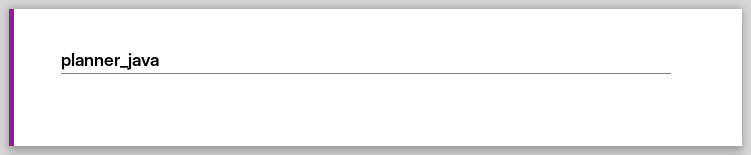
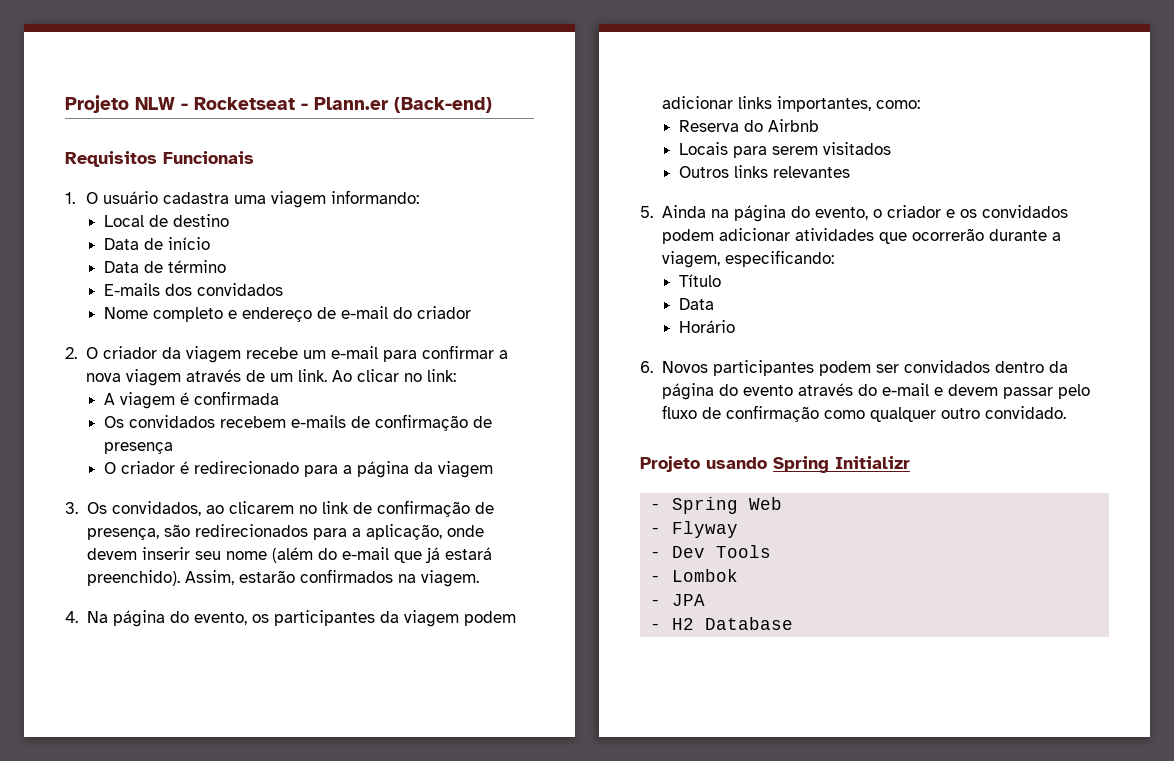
- planner_java
+ Projeto NLW - Rocketseat - Plann.er (Back-end)
+ Requisitos Funcionais
+ 1. O usuário cadastra uma viagem informando:
+ Local de destino
+ Data de início
+ Data de término
+ E-mails dos convidados
+ Nome completo e endereço de e-mail do criador
+ 2. O criador da viagem recebe um e-mail para confirmar a nova viagem através de um link. Ao clicar no link:
+ A viagem é confirmada
+ Os convidados recebem e-mails de confirmação de presença
+ O criador é redirecionado para a página da viagem
+ 3. Os convidados, ao clicarem no link de confirmação de presença, são redirecionados para a aplicação, onde devem inserir seu nome (além do e-mail que já estará preenchido). Assim, estarão confirmados na viagem.
+ 4. Na página do evento, os participantes da viagem podem adicionar links importantes, como:
+ Reserva do Airbnb
+ Locais para serem visitados
+ Outros links relevantes
+ 5. Ainda na página do evento, o criador e os convidados podem adicionar atividades que ocorrerão durante a viagem, especificando:
+ Título
+ Data
+ Horário
+ 6. Novos participantes podem ser convidados dentro da página do evento através do e-mail e devem passar pelo fluxo de confirmação como qualquer outro convidado.
+ Projeto usando Spring Initializr
+ - Spring Web
+ - Flyway
+ - Dev Tools
+ - Lombok
+ - JPA
+ - H2 Database

